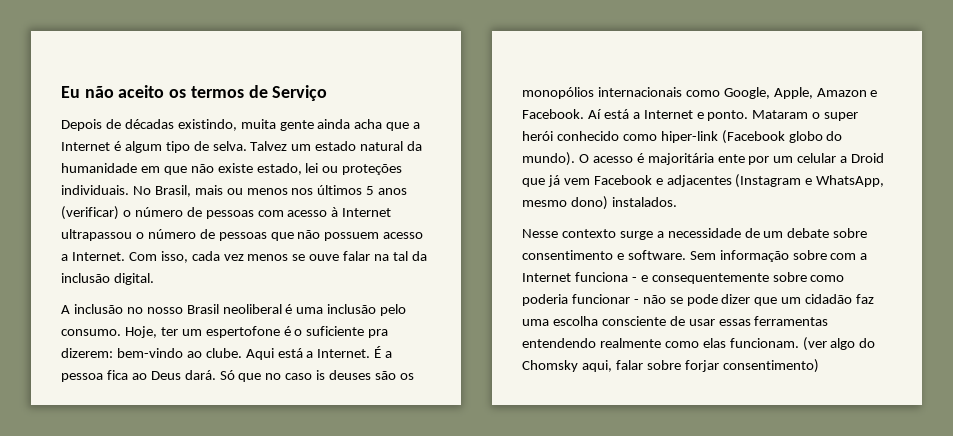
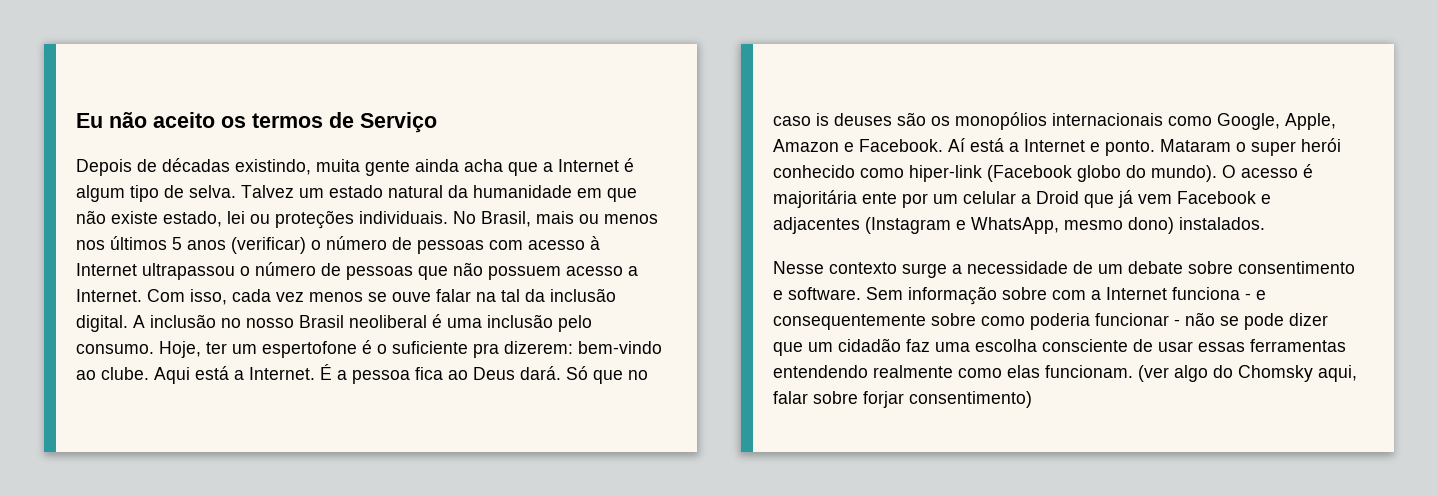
- Com isso, cada vez menos se ouve falar na tal da inclusão digital.
- A inclusão no nosso Brasil neoliberal é uma inclusão pelo consumo.
+ Com isso, cada vez menos se ouve falar na tal da inclusão digital. A inclusão no nosso Brasil neoliberal é uma inclusão pelo consumo.

